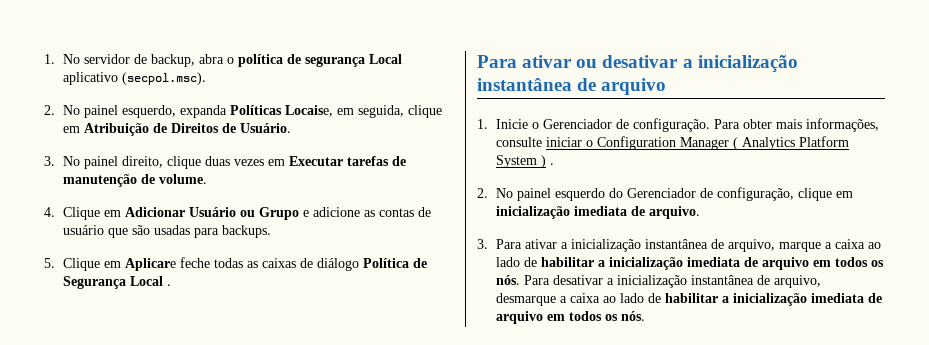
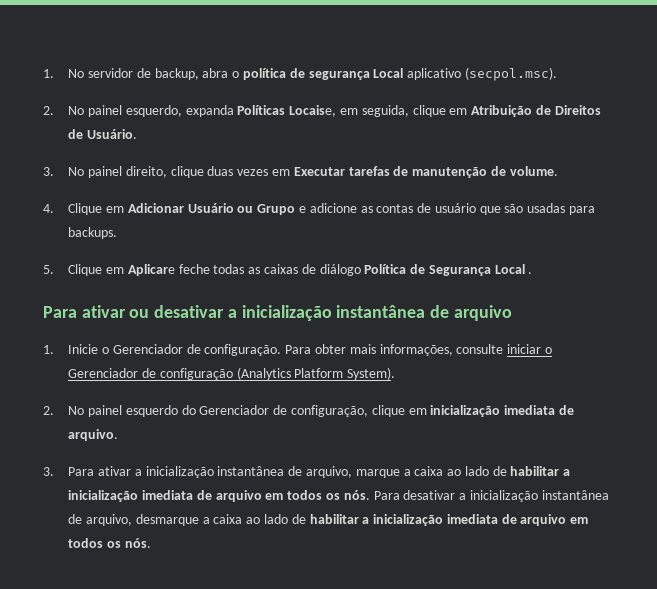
- Para obter mais informações, consulte iniciar o Configuration Manager ( Analytics Platform System ) .
+ Para obter mais informações, consulte iniciar o Gerenciador de configuração (Analytics Platform System).

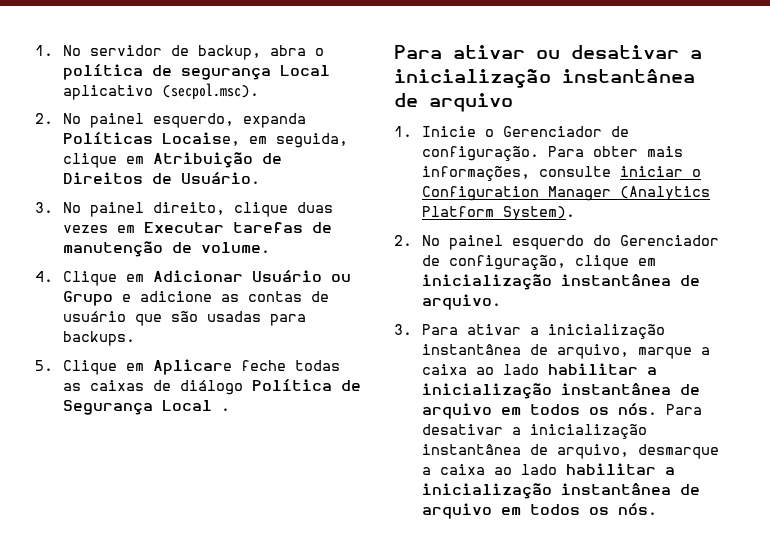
- Para obter mais informações, consulte iniciar o Gerenciador de configuração (Analytics Platform System).
+ Para obter mais informações, consulte iniciar o Configuration Manager (Analytics Platform System).
- 2. No painel esquerdo do Gerenciador de configuração, clique em inicialização imediata de arquivo.
+ 2. No painel esquerdo do Gerenciador de configuração, clique em inicialização instantânea de arquivo.
- 3. Para ativar a inicialização instantânea de arquivo, marque a caixa ao lado de habilitar a inicialização imediata de arquivo em todos os nós.
+ 3. Para ativar a inicialização instantânea de arquivo, marque a caixa ao lado habilitar a inicialização instantânea de arquivo em todos os nós.
- Para desativar a inicialização instantânea de arquivo, desmarque a caixa ao lado de habilitar a inicialização imediata de arquivo em todos os nós.
+ Para desativar a inicialização instantânea de arquivo, desmarque a caixa ao lado habilitar a inicialização instantânea de arquivo em todos os nós.

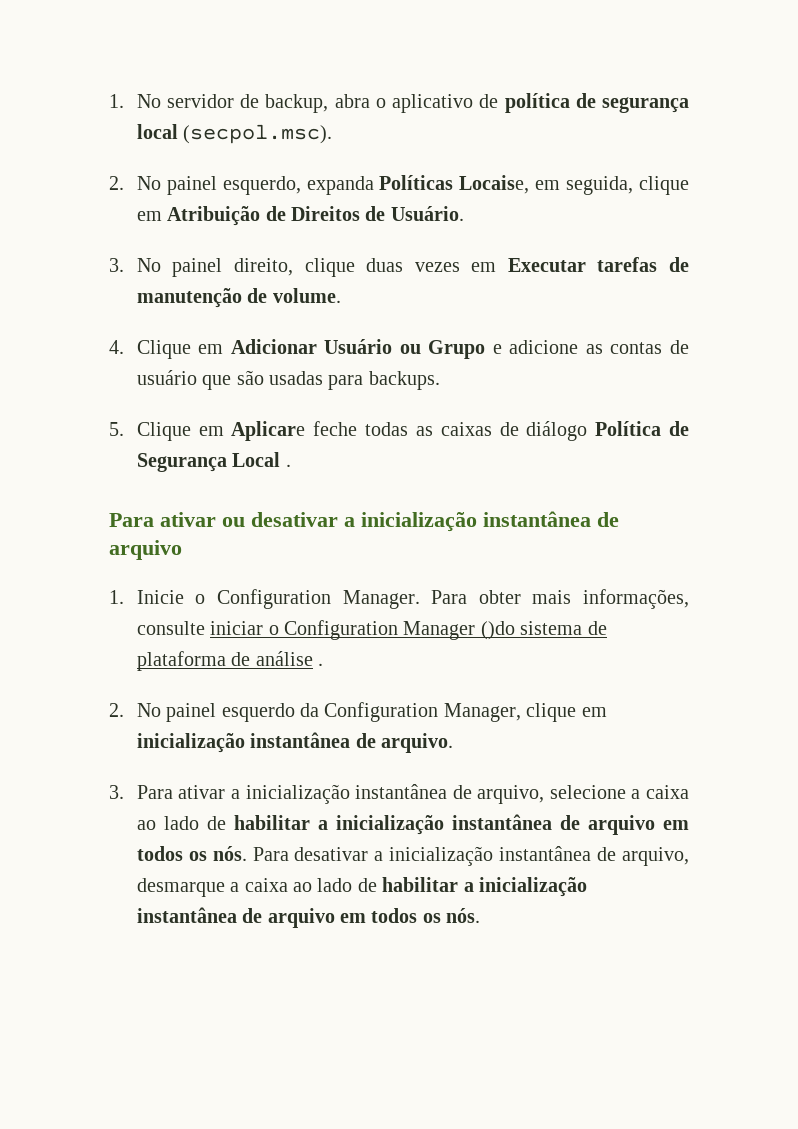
- 1. No servidor de backup, abra o política de segurança Local aplicativo (secpol.msc).
+ 1. No servidor de backup, abra o aplicativo de política de segurança local (secpol.msc).
- 1. Inicie o Gerenciador de configuração.
+ 1. Inicie o Configuration Manager.
- Para obter mais informações, consulte iniciar o Configuration Manager (Analytics Platform System).
+ Para obter mais informações, consulte iniciar o Configuration Manager ()do sistema de plataforma de análise .
- 2. No painel esquerdo do Gerenciador de configuração, clique em inicialização instantânea de arquivo.
+ 2. No painel esquerdo da Configuration Manager, clique em inicialização instantânea de arquivo.
- 3. Para ativar a inicialização instantânea de arquivo, marque a caixa ao lado habilitar a inicialização instantânea de arquivo em todos os nós.
+ 3. Para ativar a inicialização instantânea de arquivo, selecione a caixa ao lado de habilitar a inicialização instantânea de arquivo em todos os nós.
- Para desativar a inicialização instantânea de arquivo, desmarque a caixa ao lado habilitar a inicialização instantânea de arquivo em todos os nós.
+ Para desativar a inicialização instantânea de arquivo, desmarque a caixa ao lado de habilitar a inicialização instantânea de arquivo em todos os nós.

